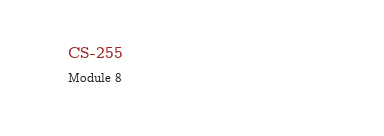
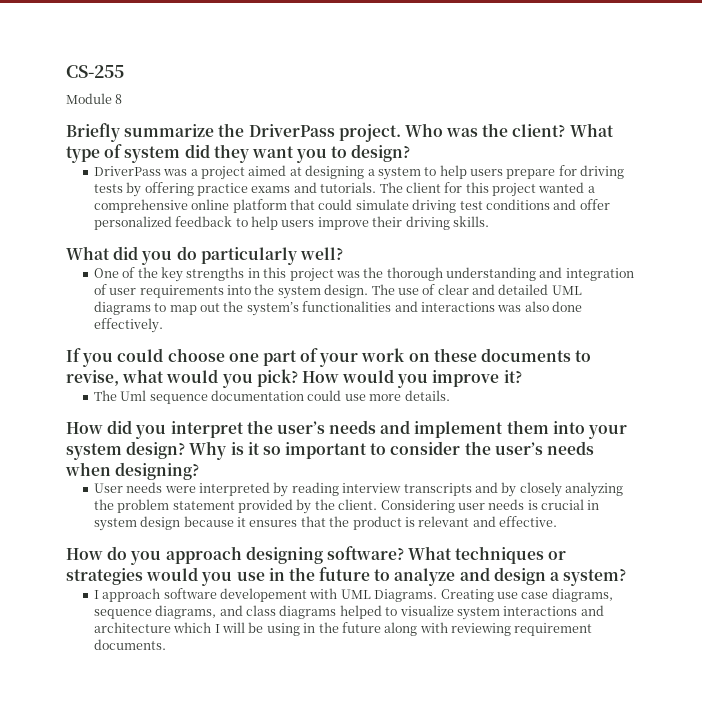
+ Briefly summarize the DriverPass project. Who was the client? What type of system did they want you to design?
+ DriverPass was a project aimed at designing a system to help users prepare for driving tests by offering practice exams and tutorials. The client for this project wanted a comprehensive online platform that could simulate driving test conditions and offer personalized feedback to help users improve their driving skills.
+ What did you do particularly well?
+ One of the key strengths in this project was the thorough understanding and integration of user requirements into the system design. The use of clear and detailed UML diagrams to map out the system’s functionalities and interactions was also done effectively.
+ If you could choose one part of your work on these documents to revise, what would you pick? How would you improve it?
+ The Uml sequence documentation could use more details.
+ How did you interpret the user’s needs and implement them into your system design? Why is it so important to consider the user’s needs when designing?
+ User needs were interpreted by reading interview transcripts and by closely analyzing the problem statement provided by the client. Considering user needs is crucial in system design because it ensures that the product is relevant and effective.
+ How do you approach designing software? What techniques or strategies would you use in the future to analyze and design a system?
+ I approach software developement with UML Diagrams. Creating use case diagrams, sequence diagrams, and class diagrams helped to visualize system interactions and architecture which I will be using in the future along with reviewing requirement documents.

